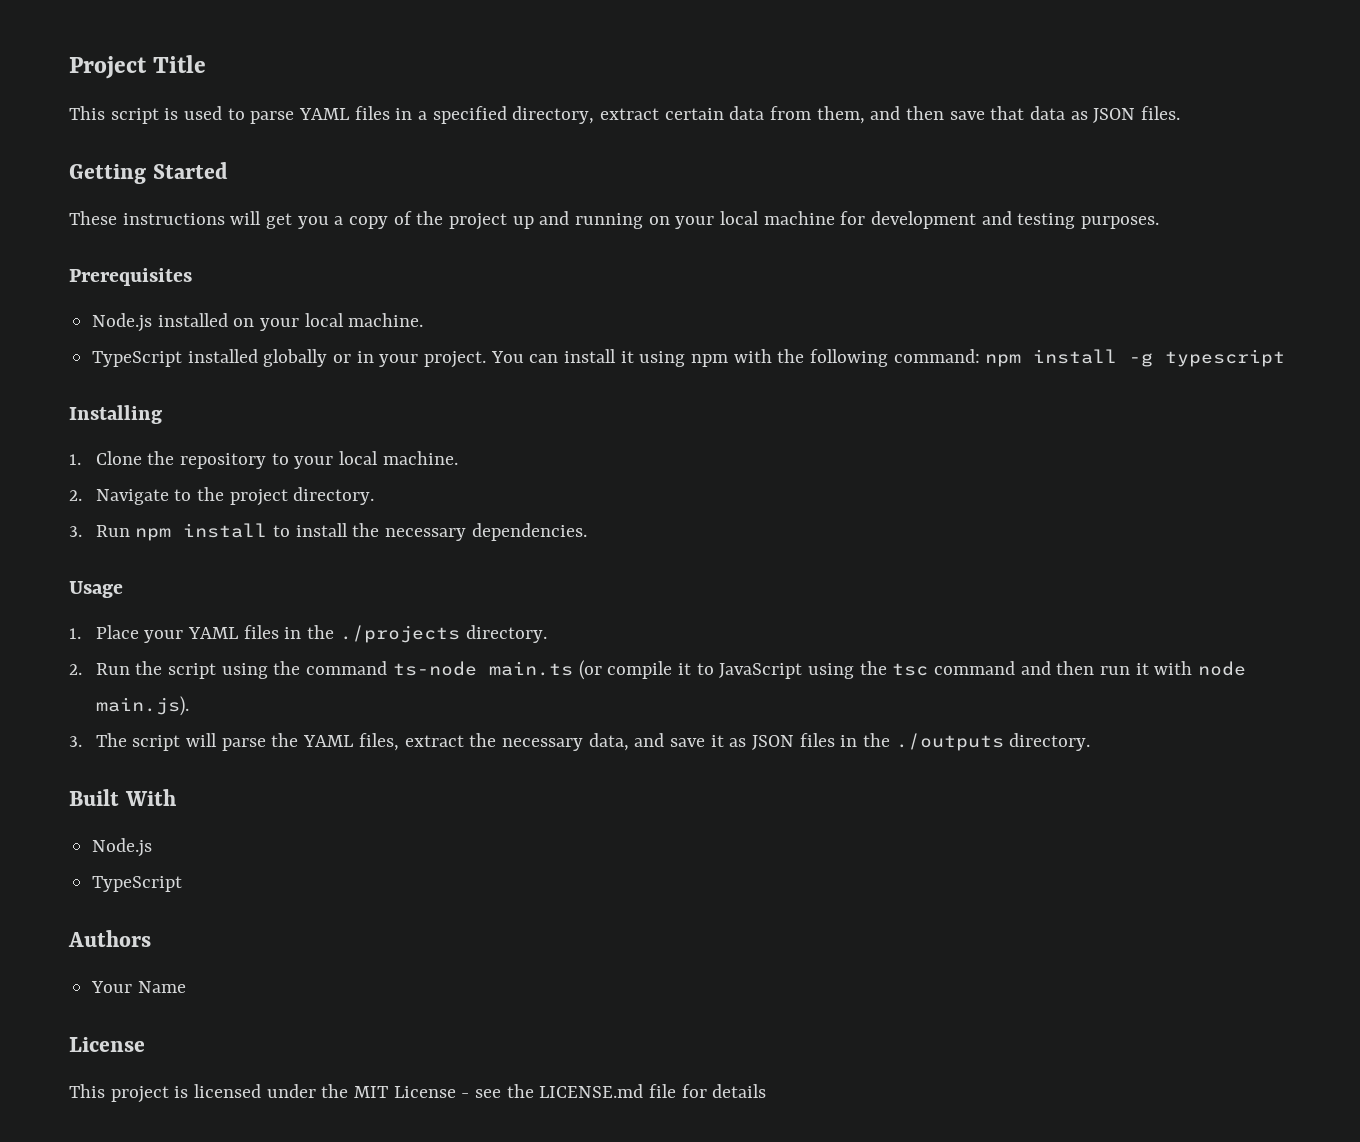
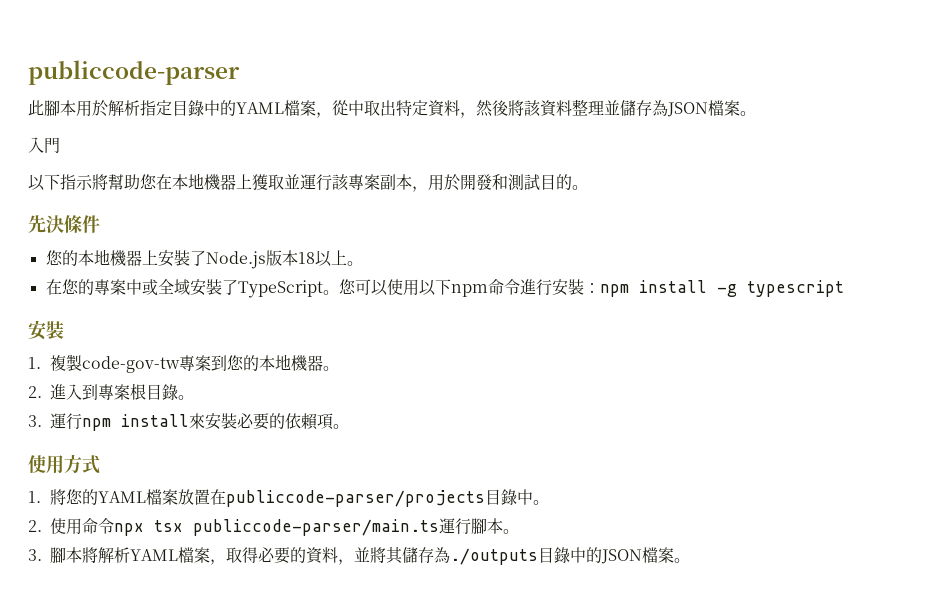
- Project Title
- This script is used to parse YAML files in a specified directory, extract certain data from them, and then save that data as JSON files.
- Getting Started
- These instructions will get you a copy of the project up and running on your local machine for development and testing purposes.
- Prerequisites
- Node.js installed on your local machine.
- TypeScript installed globally or in your project. You can install it using npm with the following command: npm install -g typescript
- Installing
- 1. Clone the repository to your local machine.
- 2. Navigate to the project directory.
- 3. Run npm install to install the necessary dependencies.
- Usage
- 1. Place your YAML files in the ./projects directory.
- 2. Run the script using the command ts-node main.ts (or compile it to JavaScript using the tsc command and then run it with node main.js).
- 3. The script will parse the YAML files, extract the necessary data, and save it as JSON files in the ./outputs directory.
- Built With
- Node.js
- TypeScript
- Authors
- Your Name
- License
- This project is licensed under the MIT License - see the LICENSE.md file for details
+ publiccode-parser
+ 此腳本用於解析指定目錄中的YAML檔案，從中取出特定資料，然後將該資料整理並儲存為JSON檔案。
+ 入門
+ 以下指示將幫助您在本地機器上獲取並運行該專案副本，用於開發和測試目的。
+ 先決條件
+ 您的本地機器上安裝了Node.js版本18以上。
+ 在您的專案中或全域安裝了TypeScript。您可以使用以下npm命令進行安裝：npm install -g typescript
+ 安裝
+ 1.複製code-gov-tw專案到您的本地機器。
+ 2.進入到專案根目錄。
+ 3.運行npm install來安裝必要的依賴項。
+ 使用方式
+ 1.將您的YAML檔案放置在publiccode-parser/projects目錄中。
+ 2.使用命令npx tsx publiccode-parser/main.ts運行腳本。
+ 3.腳本將解析YAML檔案，取得必要的資料，並將其儲存為./outputs目錄中的JSON檔案。

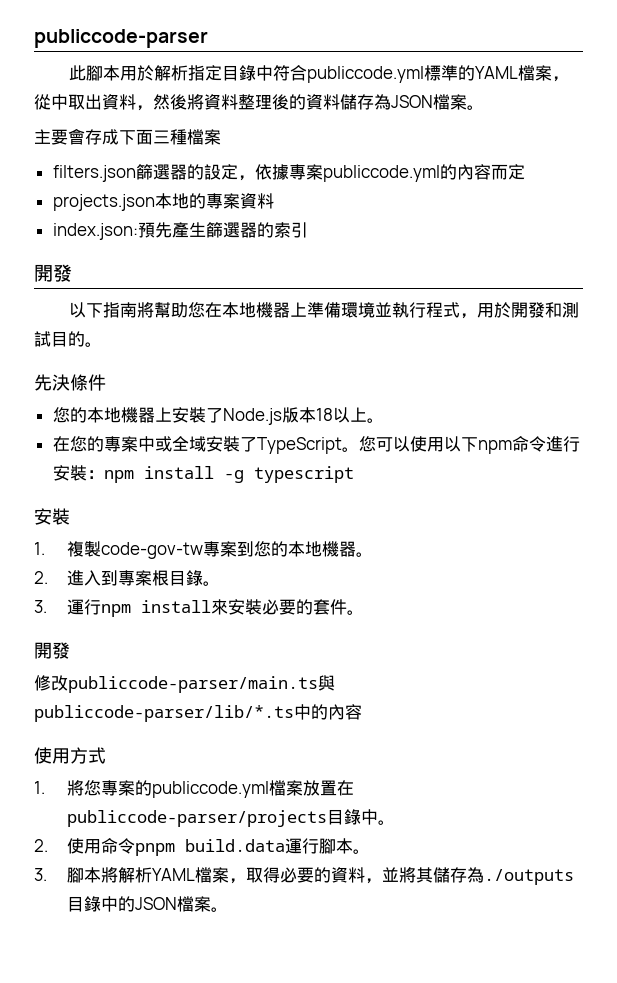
- 此腳本用於解析指定目錄中的YAML檔案，從中取出特定資料，然後將該資料整理並儲存為JSON檔案。
+ 此腳本用於解析指定目錄中符合publiccode.yml標準的YAML檔案，從中取出資料，然後將資料整理後的資料儲存為JSON檔案。
- 入門
+ 主要會存成下面三種檔案
+ filters.json篩選器的設定，依據專案publiccode.yml的內容而定
+ projects.json本地的專案資料
+ index.json:預先產生篩選器的索引
+ 開發
- 以下指示將幫助您在本地機器上獲取並運行該專案副本，用於開發和測試目的。
+ 以下指南將幫助您在本地機器上準備環境並執行程式，用於開發和測試目的。
- 3.運行npm install來安裝必要的依賴項。
+ 3.運行npm install來安裝必要的套件。
+ 開發
+ 修改publiccode-parser/main.ts與publiccode-parser/lib/*.ts中的內容
- 1.將您的YAML檔案放置在publiccode-parser/projects目錄中。
+ 1.將您專案的publiccode.yml檔案放置在publiccode-parser/projects目錄中。
- 2.使用命令npx tsx publiccode-parser/main.ts運行腳本。
+ 2.使用命令pnpm build.data運行腳本。

